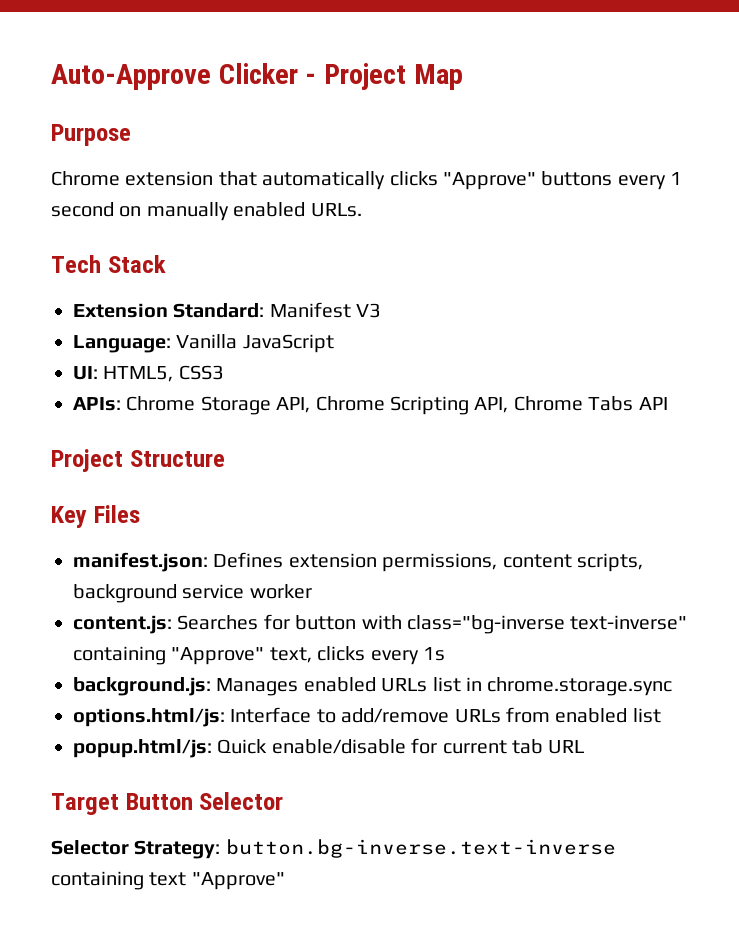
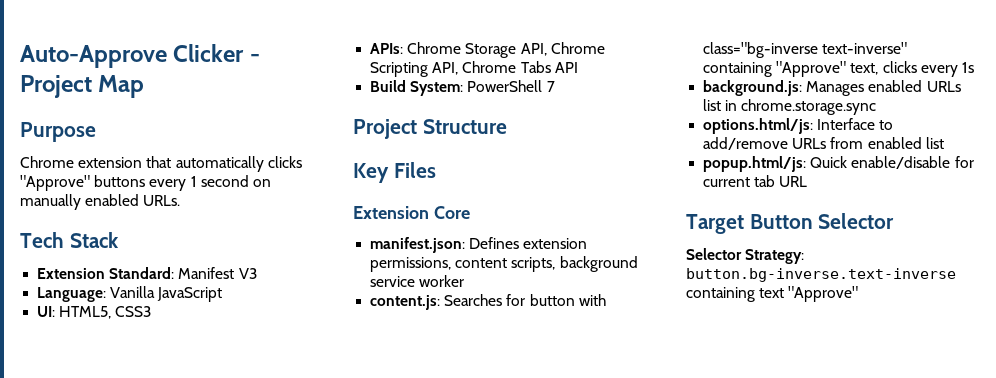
+ Build System: PowerShell 7
+ Extension Core

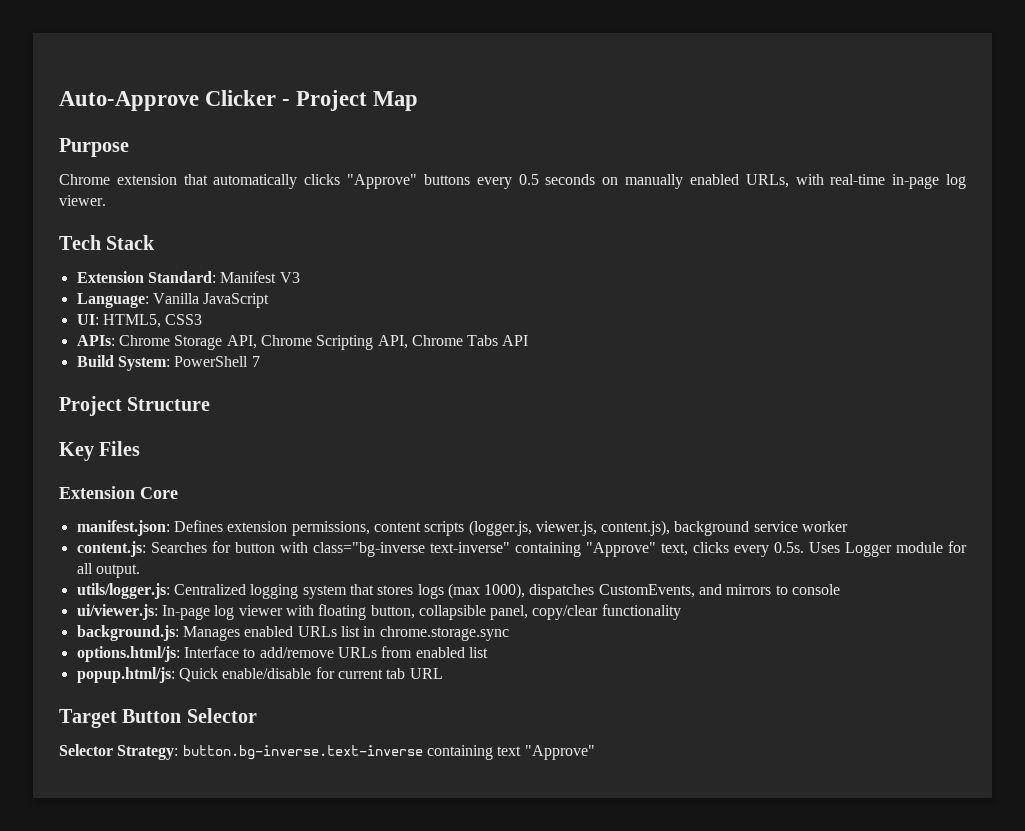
- Chrome extension that automatically clicks "Approve" buttons every 1 second on manually enabled URLs.
+ Chrome extension that automatically clicks "Approve" buttons every 0.5 seconds on manually enabled URLs, with real-time in-page log viewer.
- manifest.json: Defines extension permissions, content scripts, background service worker
+ manifest.json: Defines extension permissions, content scripts (logger.js, viewer.js, content.js), background service worker
- content.js: Searches for button with class="bg-inverse text-inverse" containing "Approve" text, clicks every 1s
+ content.js: Searches for button with class="bg-inverse text-inverse" containing "Approve" text, clicks every 0.5s. Uses Logger module for all output.
+ utils/logger.js: Centralized logging system that stores logs (max 1000), dispatches CustomEvents, and mirrors to console
+ ui/viewer.js: In-page log viewer with floating button, collapsible panel, copy/clear functionality

